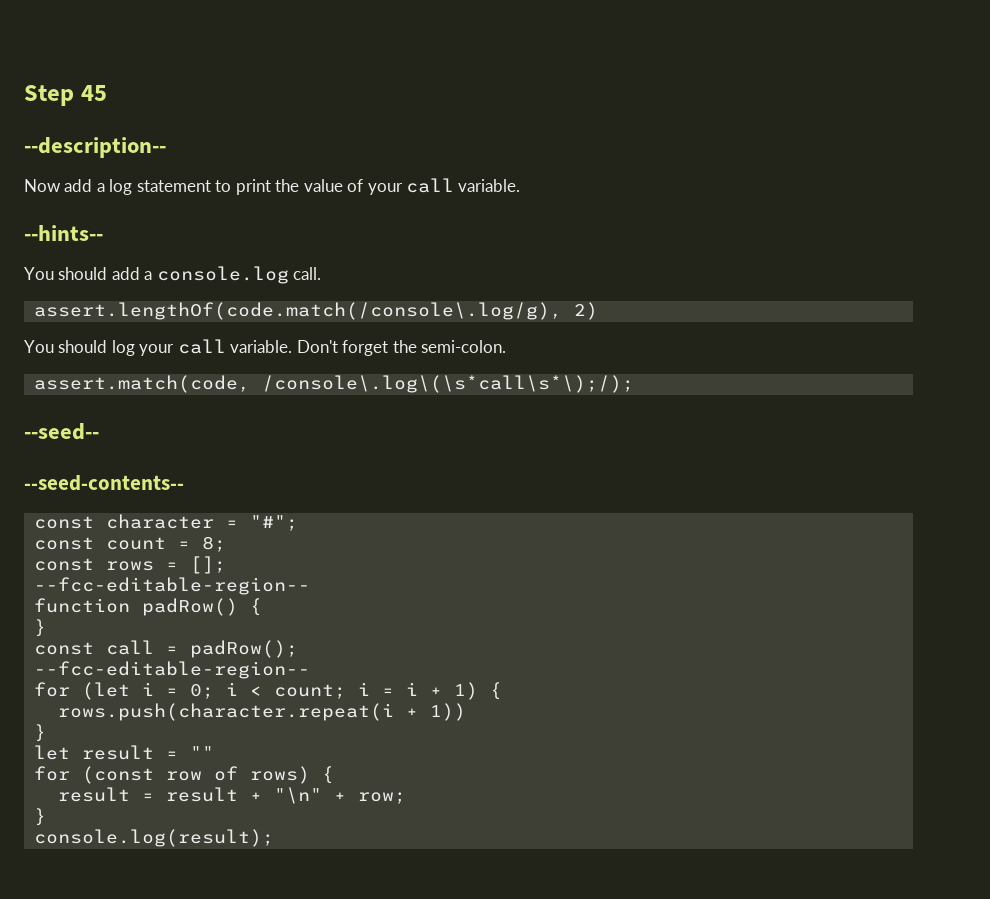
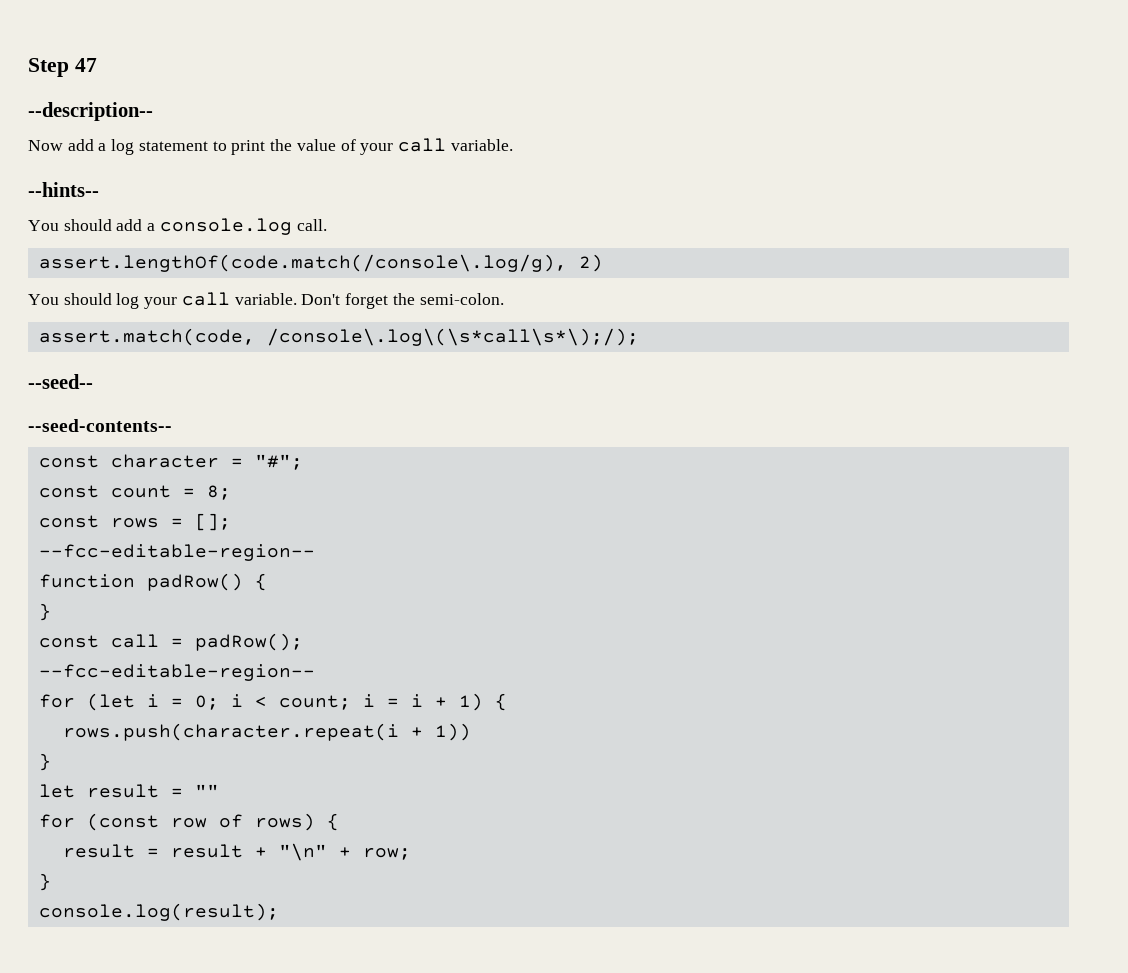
- Step 45
+ Step 47

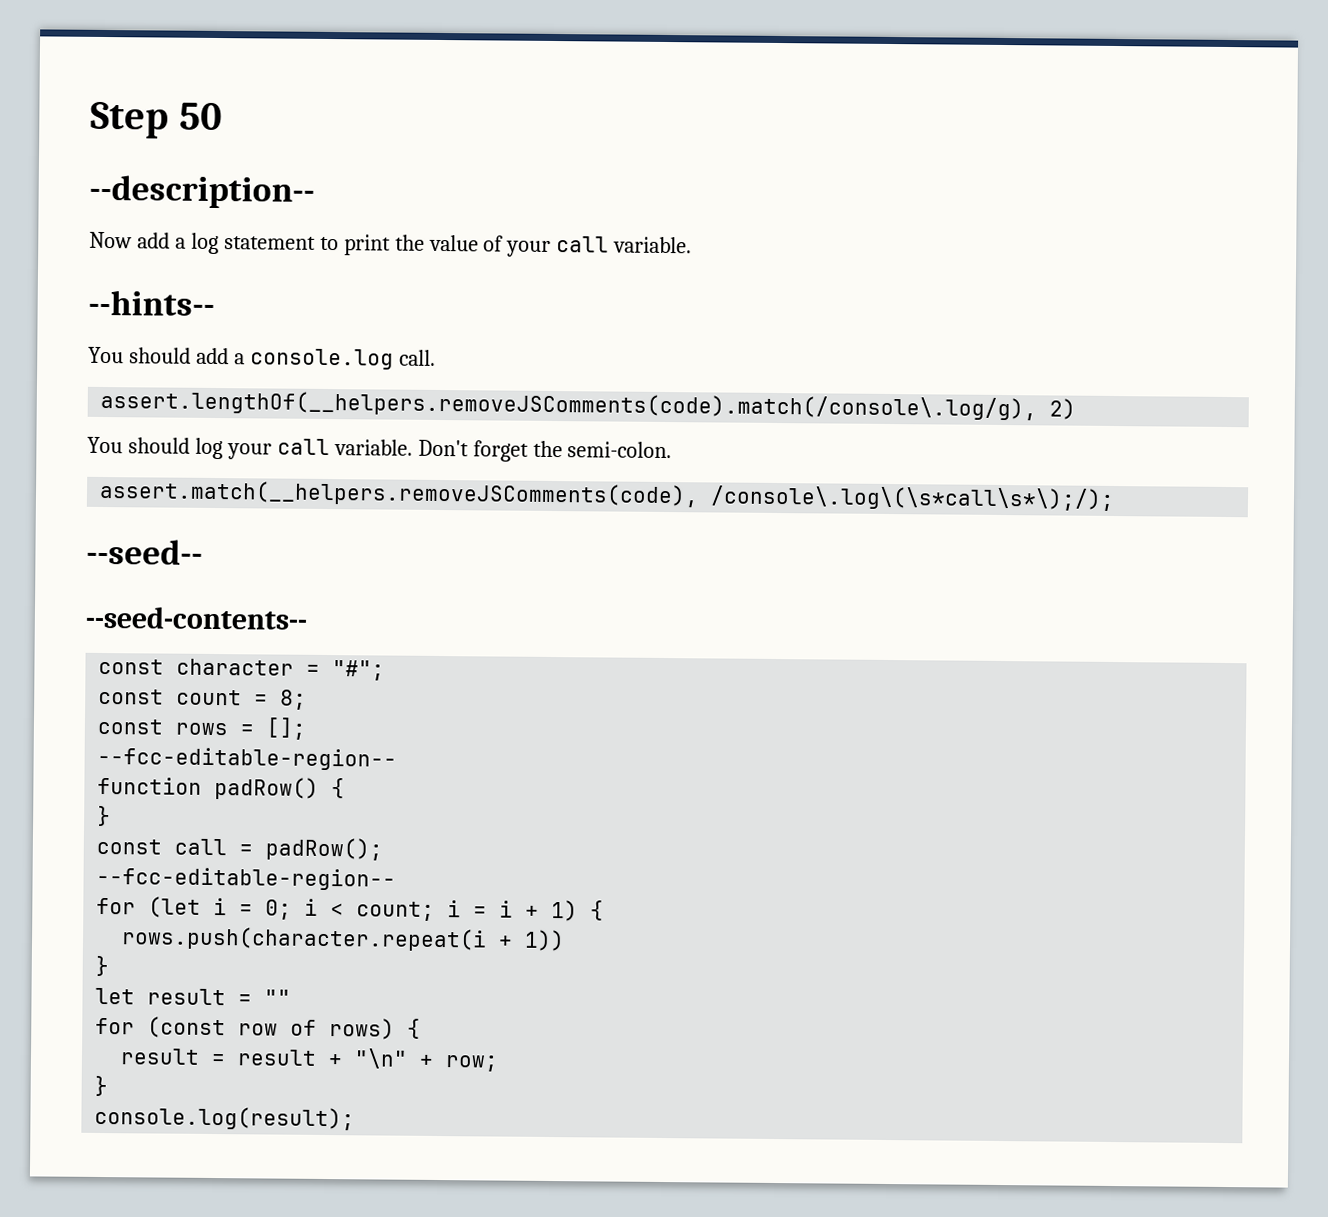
- Step 47
+ Step 50
- assert.lengthOf(code.match(/console\.log/g), 2)
+ assert.lengthOf(__helpers.removeJSComments(code).match(/console\.log/g), 2)
- assert.match(code, /console\.log\(\s*call\s*\);/);
+ assert.match(__helpers.removeJSComments(code), /console\.log\(\s*call\s*\);/);

